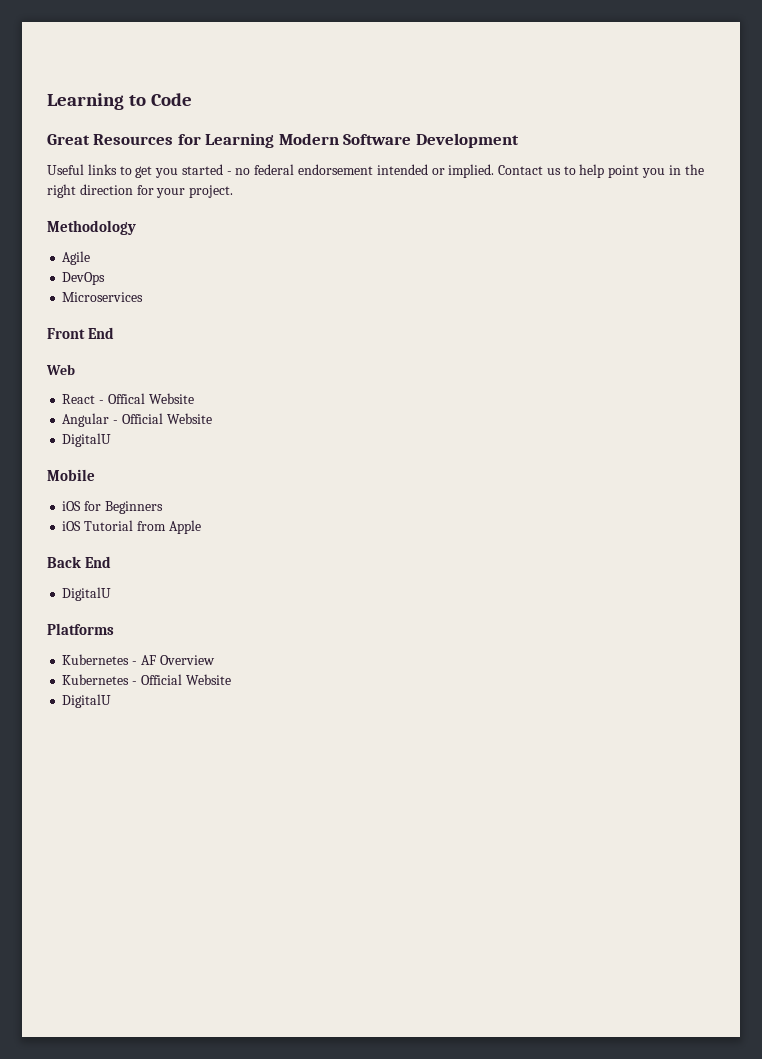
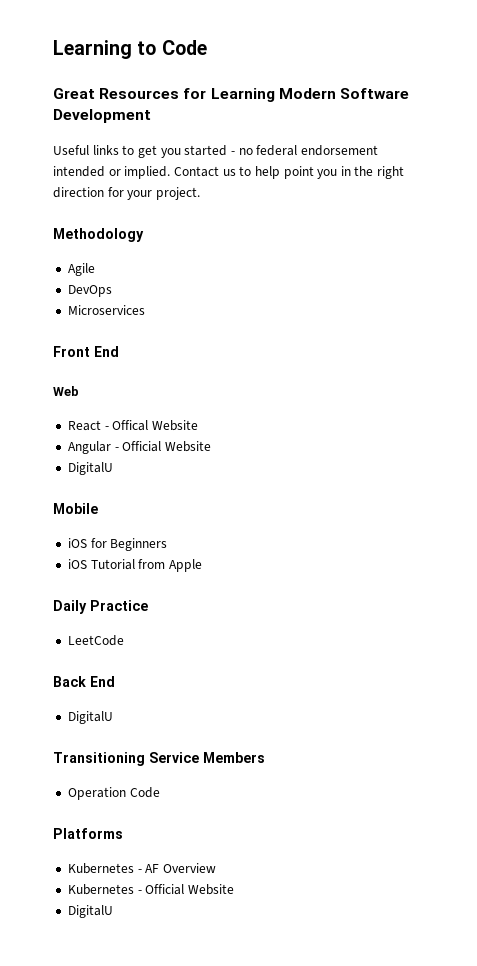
+ Daily Practice
+ LeetCode
+ Transitioning Service Members
+ Operation Code

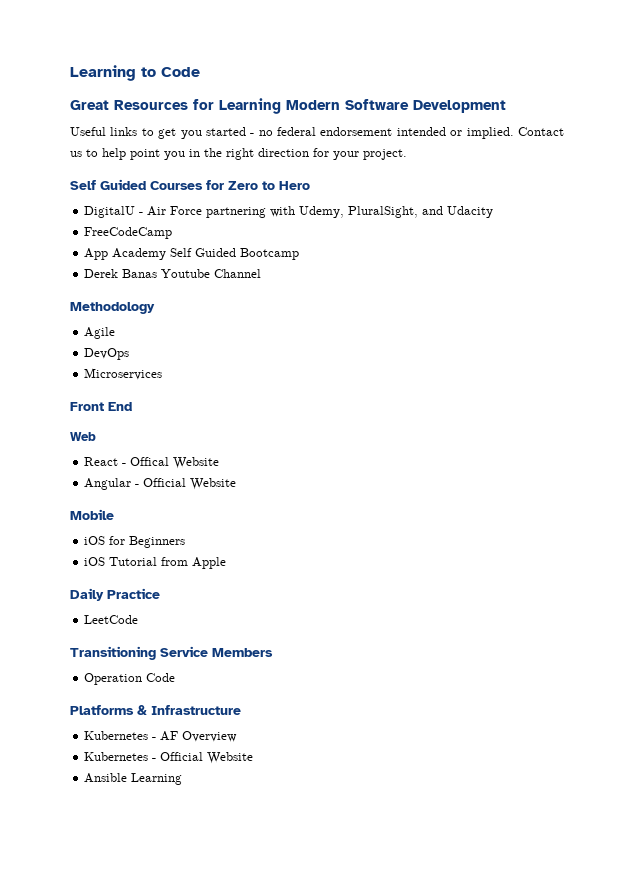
+ Self Guided Courses for Zero to Hero
+ DigitalU - Air Force partnering with Udemy, PluralSight, and Udacity
+ FreeCodeCamp
+ App Academy Self Guided Bootcamp
+ Derek Banas Youtube Channel
  Angular - Official Website
- DigitalU
- Back End
- DigitalU
- Platforms
+ Platforms & Infrastructure
  Kubernetes - Official Website
- DigitalU
+ Ansible Learning

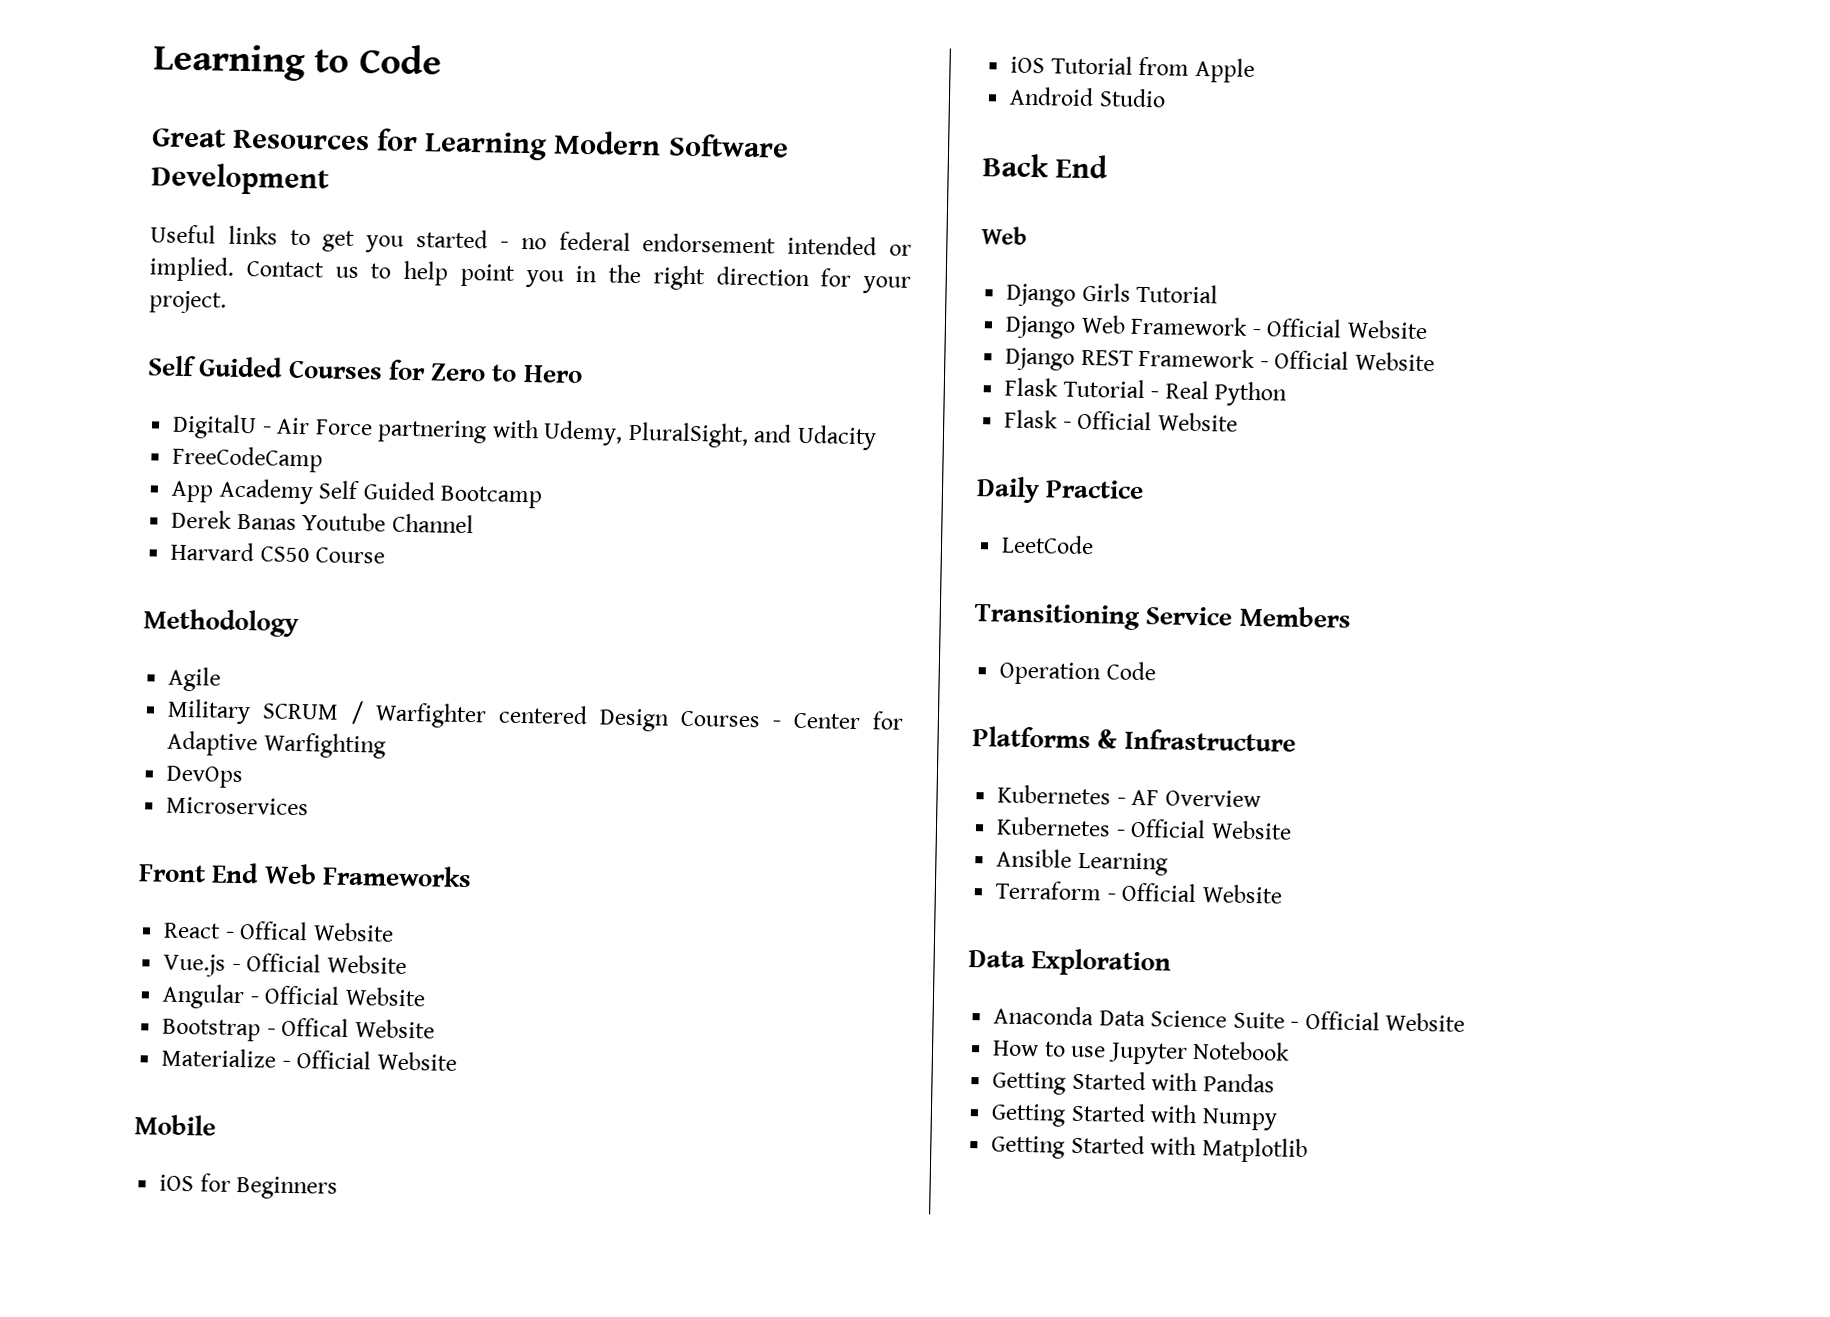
+ Harvard CS50 Course
+ Military SCRUM / Warfighter centered Design Courses - Center for Adaptive Warfighting
- Front End
- Web
+ Front End Web Frameworks
+ Vue.js - Official Website
+ Bootstrap - Offical Website
+ Materialize - Official Website
+ Android Studio
+ Back End
+ Web
+ Django Girls Tutorial
+ Django Web Framework - Official Website
+ Django REST Framework - Official Website
+ Flask Tutorial - Real Python
+ Flask - Official Website
+ Terraform - Official Website
+ Data Exploration
+ Anaconda Data Science Suite - Official Website
+ How to use Jupyter Notebook
+ Getting Started with Pandas
+ Getting Started with Numpy
+ Getting Started with Matplotlib

